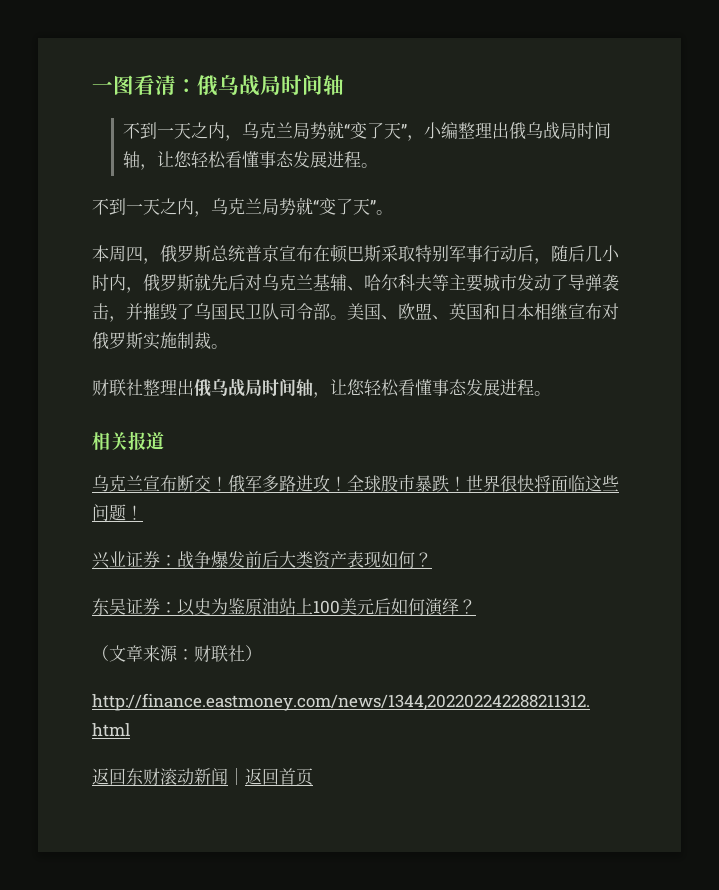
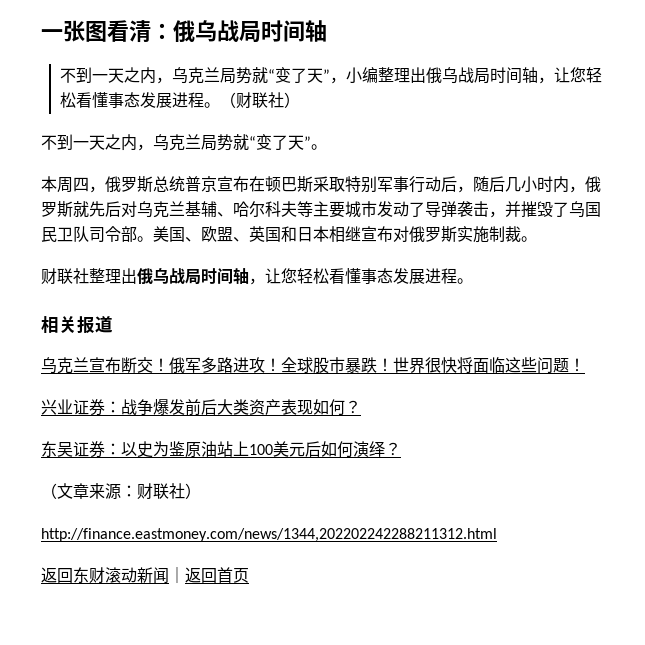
- 一图看清：俄乌战局时间轴
+ 一张图看清：俄乌战局时间轴
+ （财联社）

